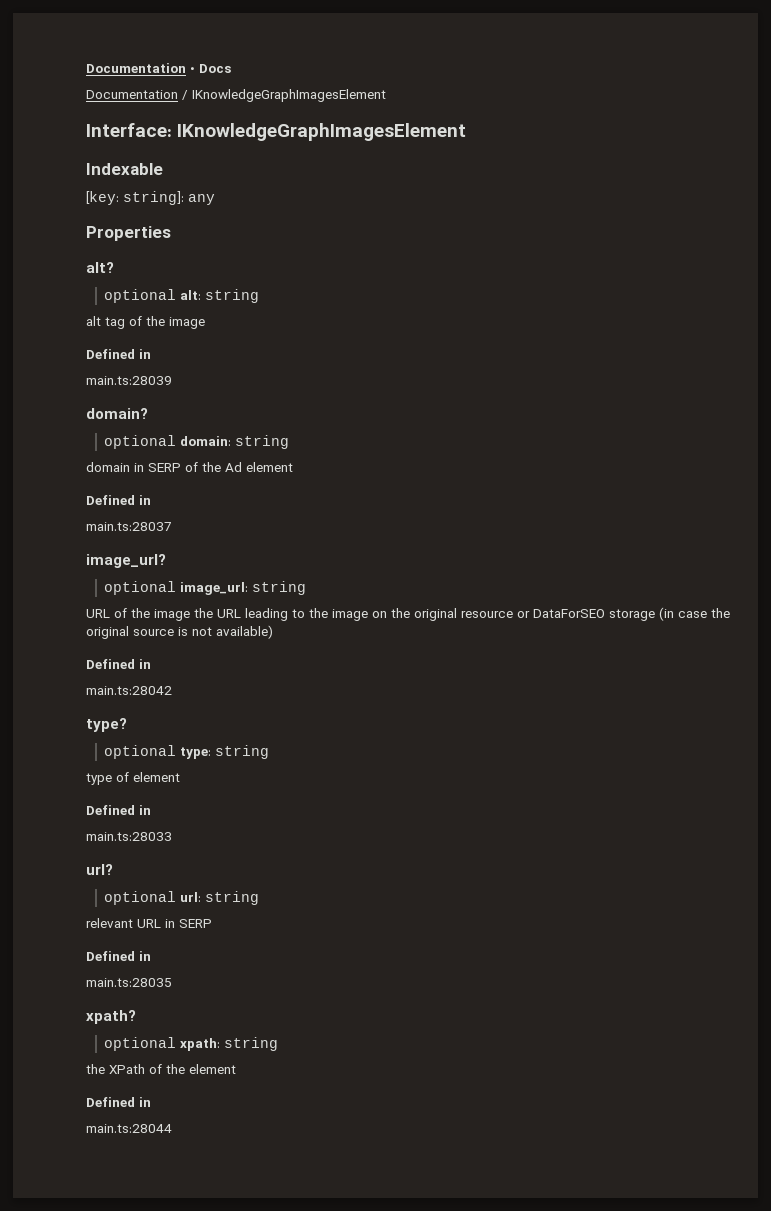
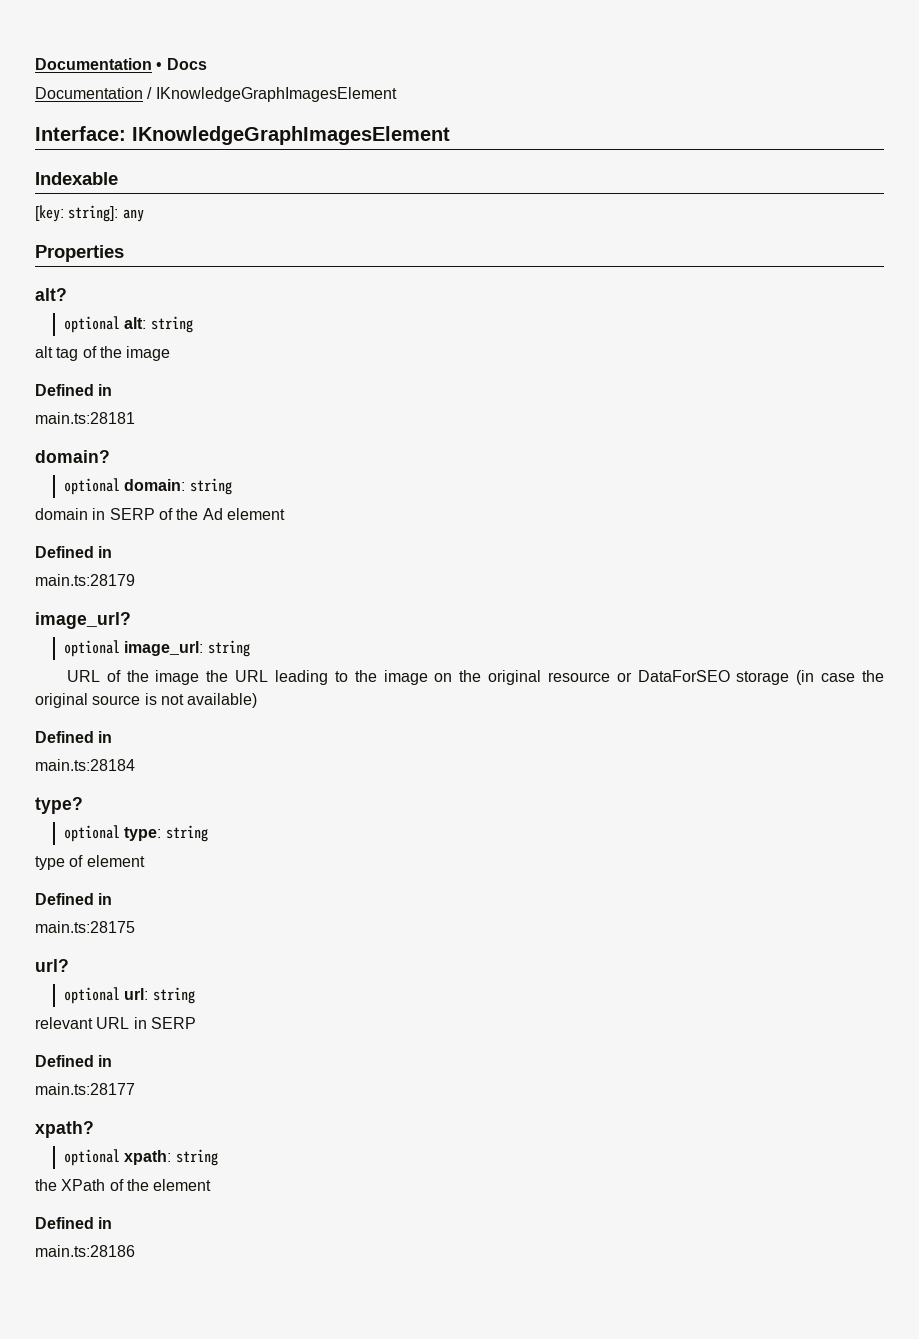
- main.ts:28039
+ main.ts:28181
- main.ts:28037
+ main.ts:28179
- main.ts:28042
+ main.ts:28184
- main.ts:28033
+ main.ts:28175
- main.ts:28035
+ main.ts:28177
- main.ts:28044
+ main.ts:28186

